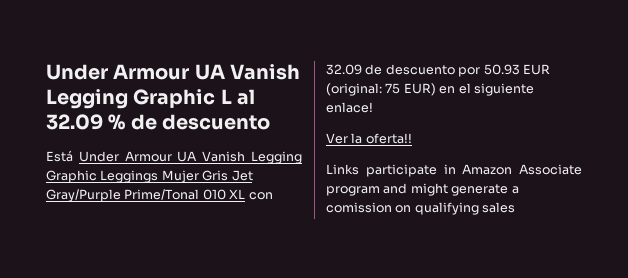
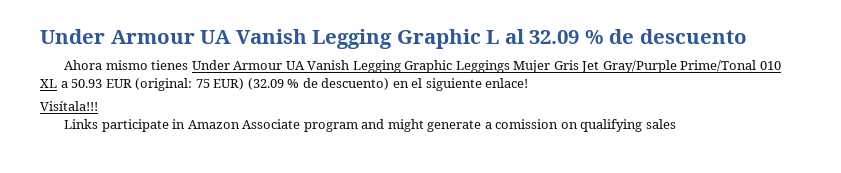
- Está Under Armour UA Vanish Legging Graphic Leggings Mujer Gris Jet Gray/Purple Prime/Tonal 010 XL con 32.09 de descuento por 50.93 EUR (original: 75 EUR) en el siguiente enlace!
+ Ahora mismo tienes Under Armour UA Vanish Legging Graphic Leggings Mujer Gris Jet Gray/Purple Prime/Tonal 010 XL a 50.93 EUR (original: 75 EUR) (32.09 % de descuento) en el siguiente enlace!
- Ver la oferta!!
+ Visítala!!!

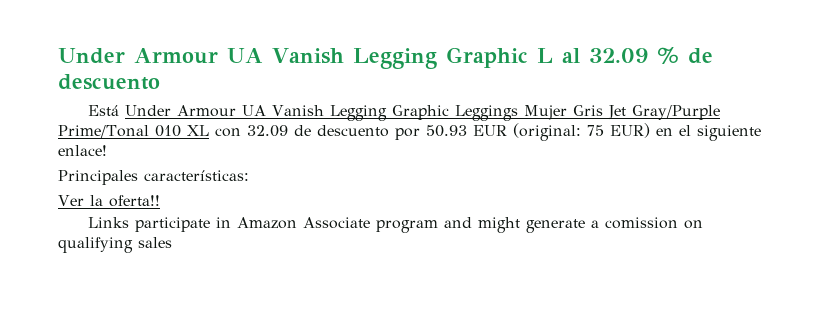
- Ahora mismo tienes Under Armour UA Vanish Legging Graphic Leggings Mujer Gris Jet Gray/Purple Prime/Tonal 010 XL a 50.93 EUR (original: 75 EUR) (32.09 % de descuento) en el siguiente enlace!
+ Está Under Armour UA Vanish Legging Graphic Leggings Mujer Gris Jet Gray/Purple Prime/Tonal 010 XL con 32.09 de descuento por 50.93 EUR (original: 75 EUR) en el siguiente enlace!
- Visítala!!!
+ Principales características:
+ Ver la oferta!!

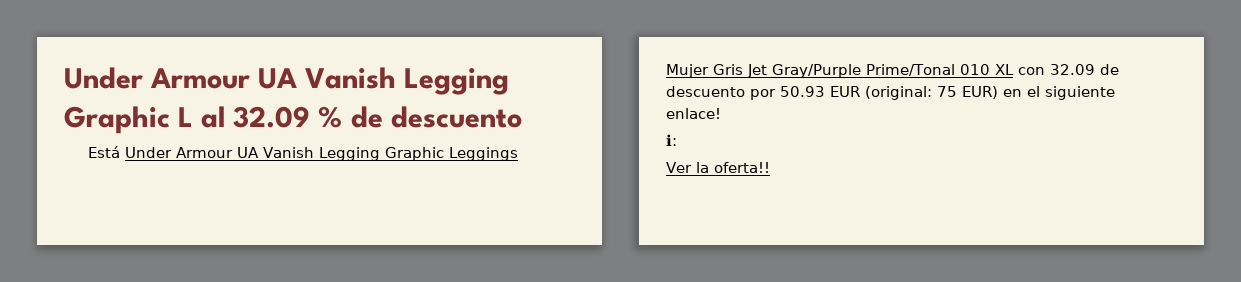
- Principales características:
+ ℹ:
- Links participate in Amazon Associate program and might generate a comission on qualifying sales

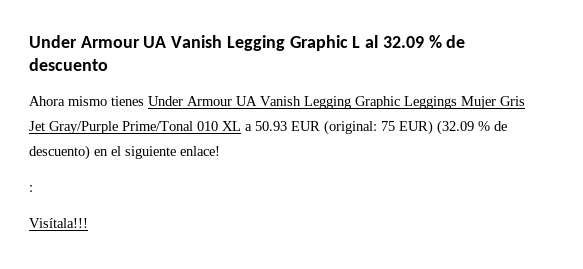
- Está Under Armour UA Vanish Legging Graphic Leggings Mujer Gris Jet Gray/Purple Prime/Tonal 010 XL con 32.09 de descuento por 50.93 EUR (original: 75 EUR) en el siguiente enlace!
+ Ahora mismo tienes Under Armour UA Vanish Legging Graphic Leggings Mujer Gris Jet Gray/Purple Prime/Tonal 010 XL a 50.93 EUR (original: 75 EUR) (32.09 % de descuento) en el siguiente enlace!
- ℹ:
- Ver la oferta!!
+ :
+ Visítala!!!

